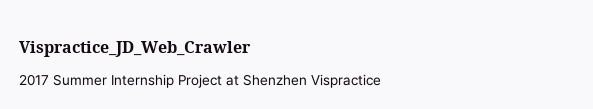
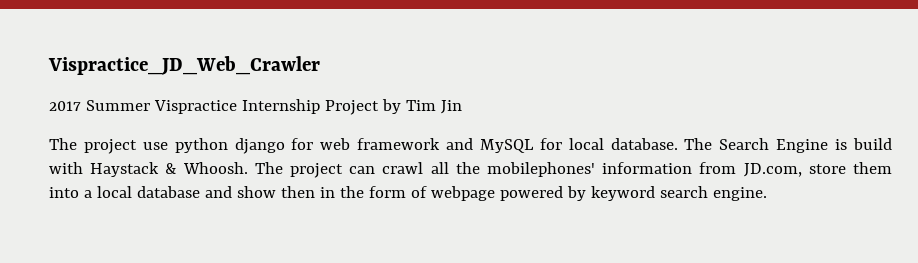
- 2017 Summer Internship Project at Shenzhen Vispractice
+ 2017 Summer Vispractice Internship Project by Tim Jin
+ The project use python django for web framework and MySQL for local database. The Search Engine is build with Haystack & Whoosh. The project can crawl all the mobilephones' information from JD.com, store them into a local database and show then in the form of webpage powered by keyword search engine.

